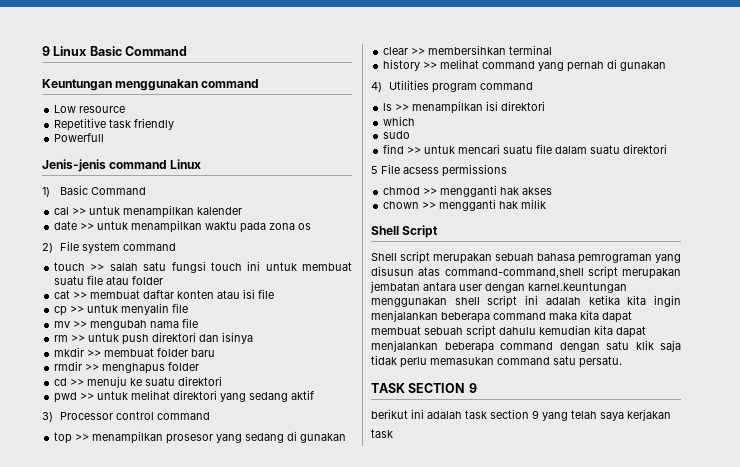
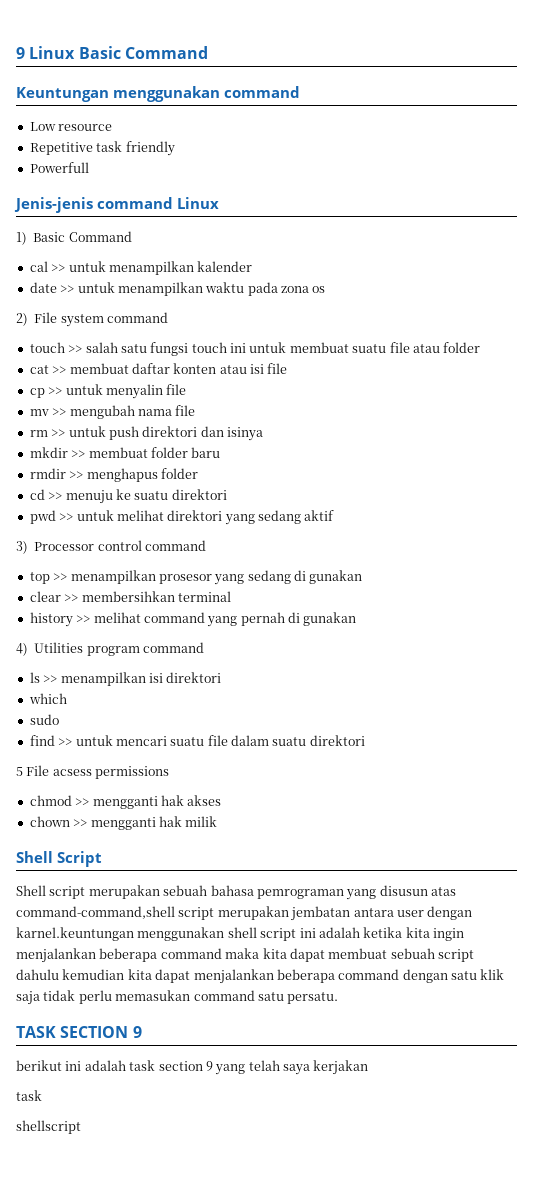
+ shellscript

